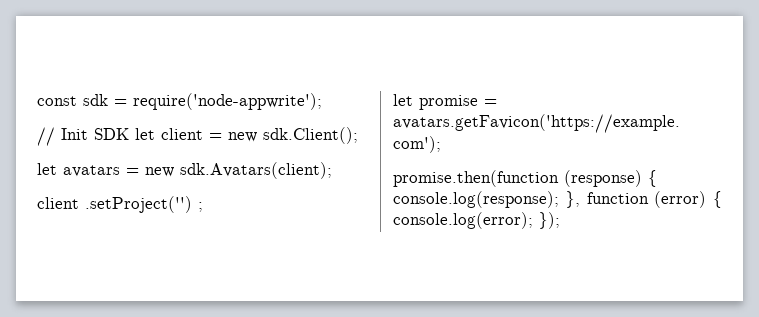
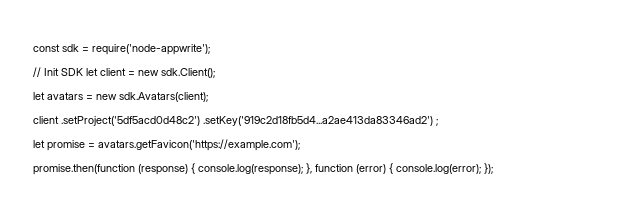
- client .setProject('') ;
+ client .setProject('5df5acd0d48c2') .setKey('919c2d18fb5d4...a2ae413da83346ad2') ;

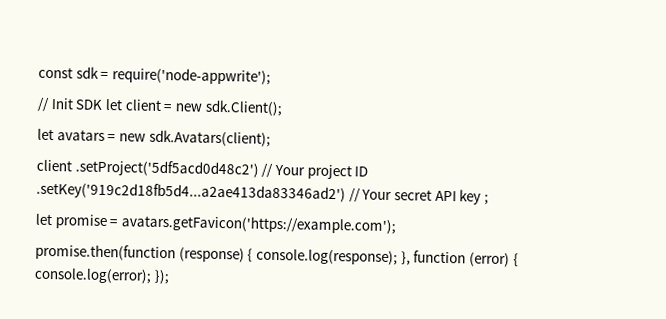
- client .setProject('5df5acd0d48c2') .setKey('919c2d18fb5d4...a2ae413da83346ad2') ;
+ client .setProject('5df5acd0d48c2') // Your project ID .setKey('919c2d18fb5d4...a2ae413da83346ad2') // Your secret API key ;

